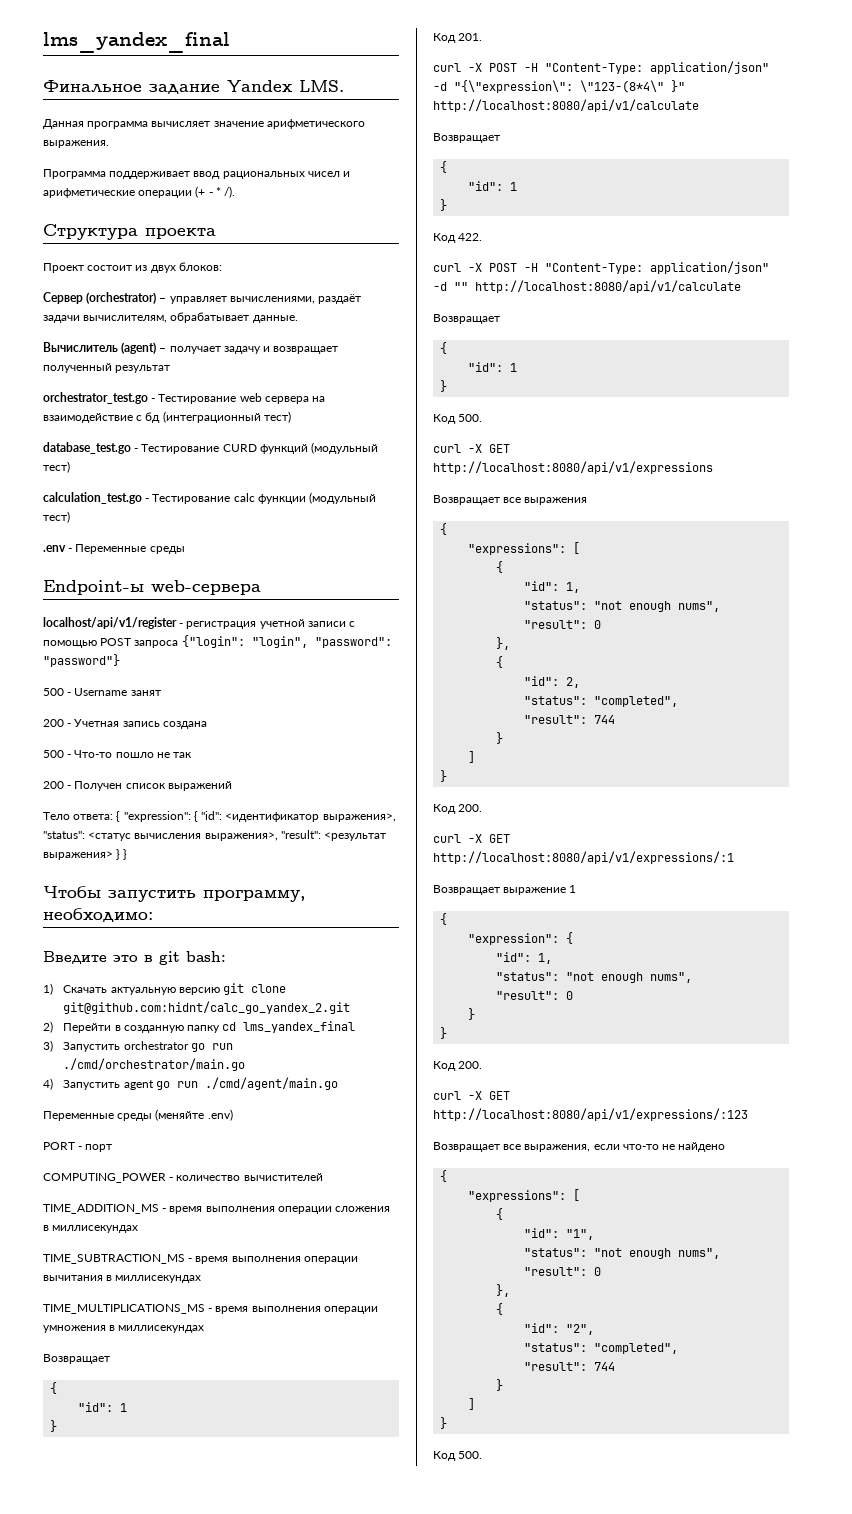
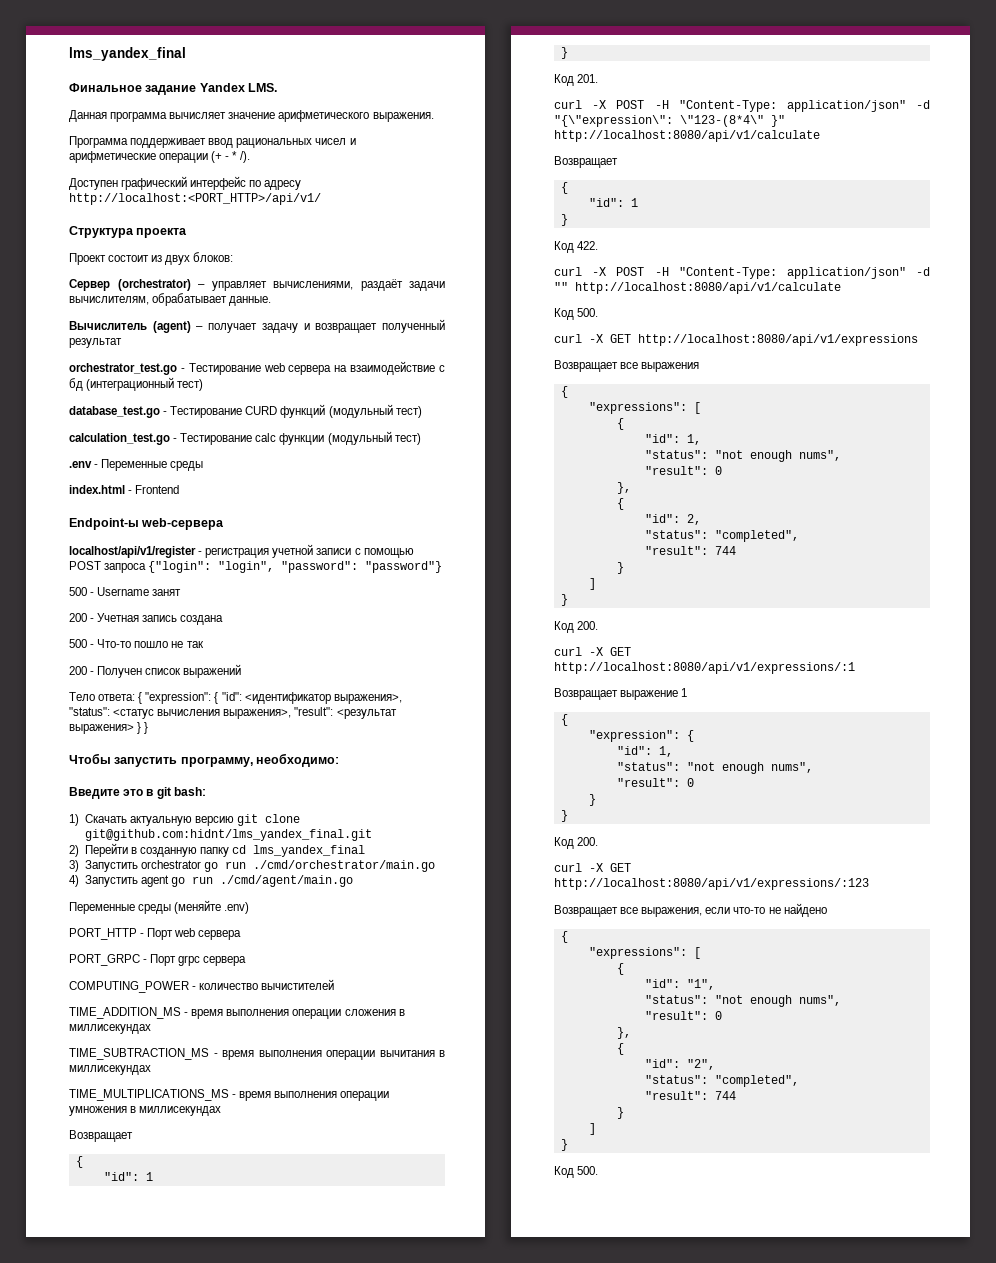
+ Доступен графический интерфейс по адресу http://localhost:<PORT_HTTP>/api/v1/
+ index.html - Frontend
- 1) Скачать актуальную версию git clone git@github.com:hidnt/calc_go_yandex_2.git
+ 1) Скачать актуальную версию git clone git@github.com:hidnt/lms_yandex_final.git
- PORT - порт
+ PORT_HTTP - Порт web сервера
+ PORT_GRPC - Порт grpc сервера
  curl -X POST -H "Content-Type: application/json" -d "" http://localhost:8080/api/v1/calculate
- Возвращает
- {
- "id": 1
- }

